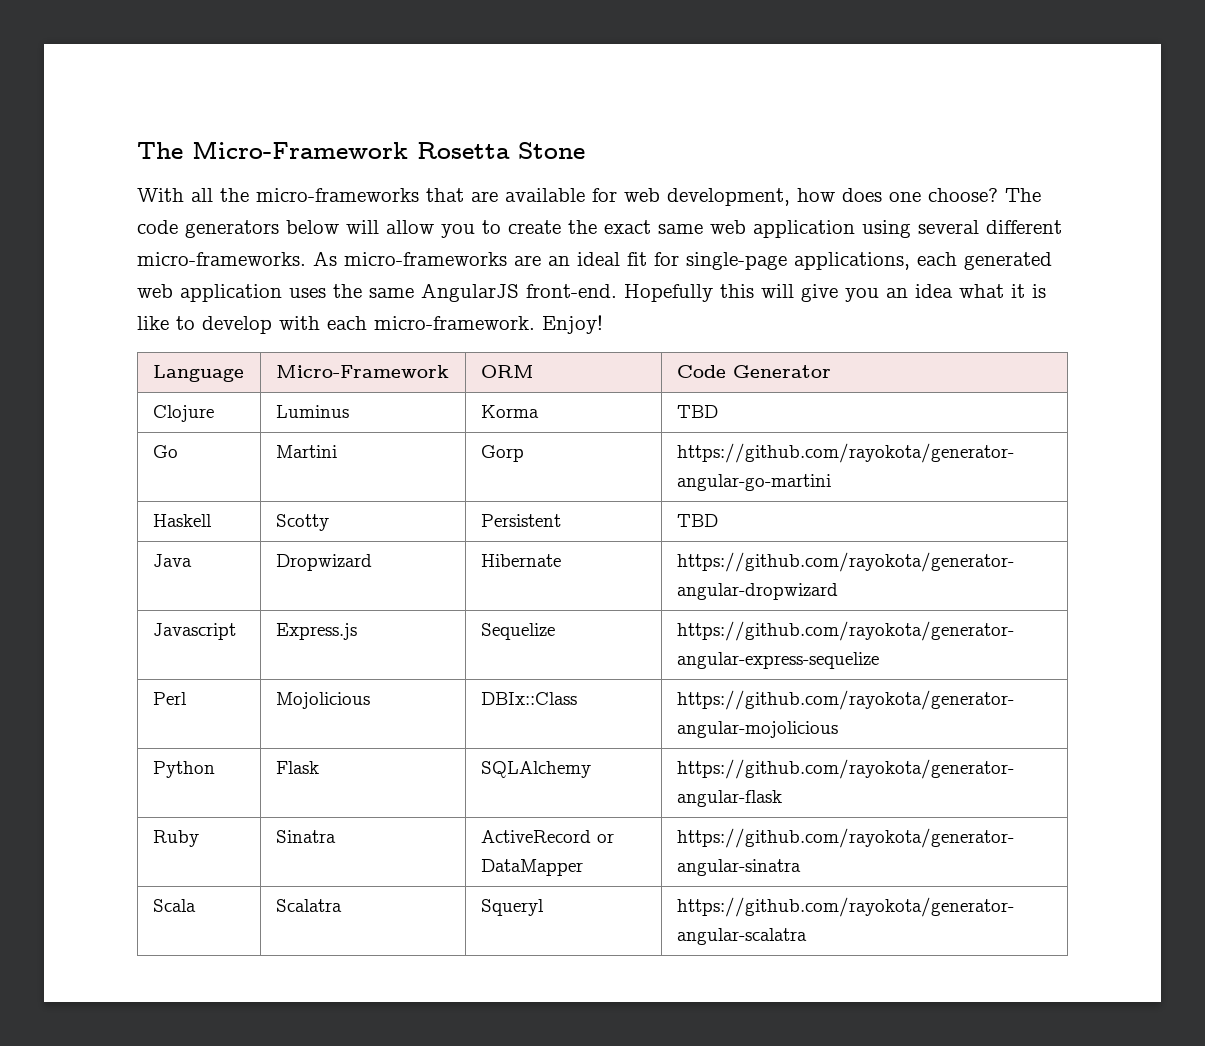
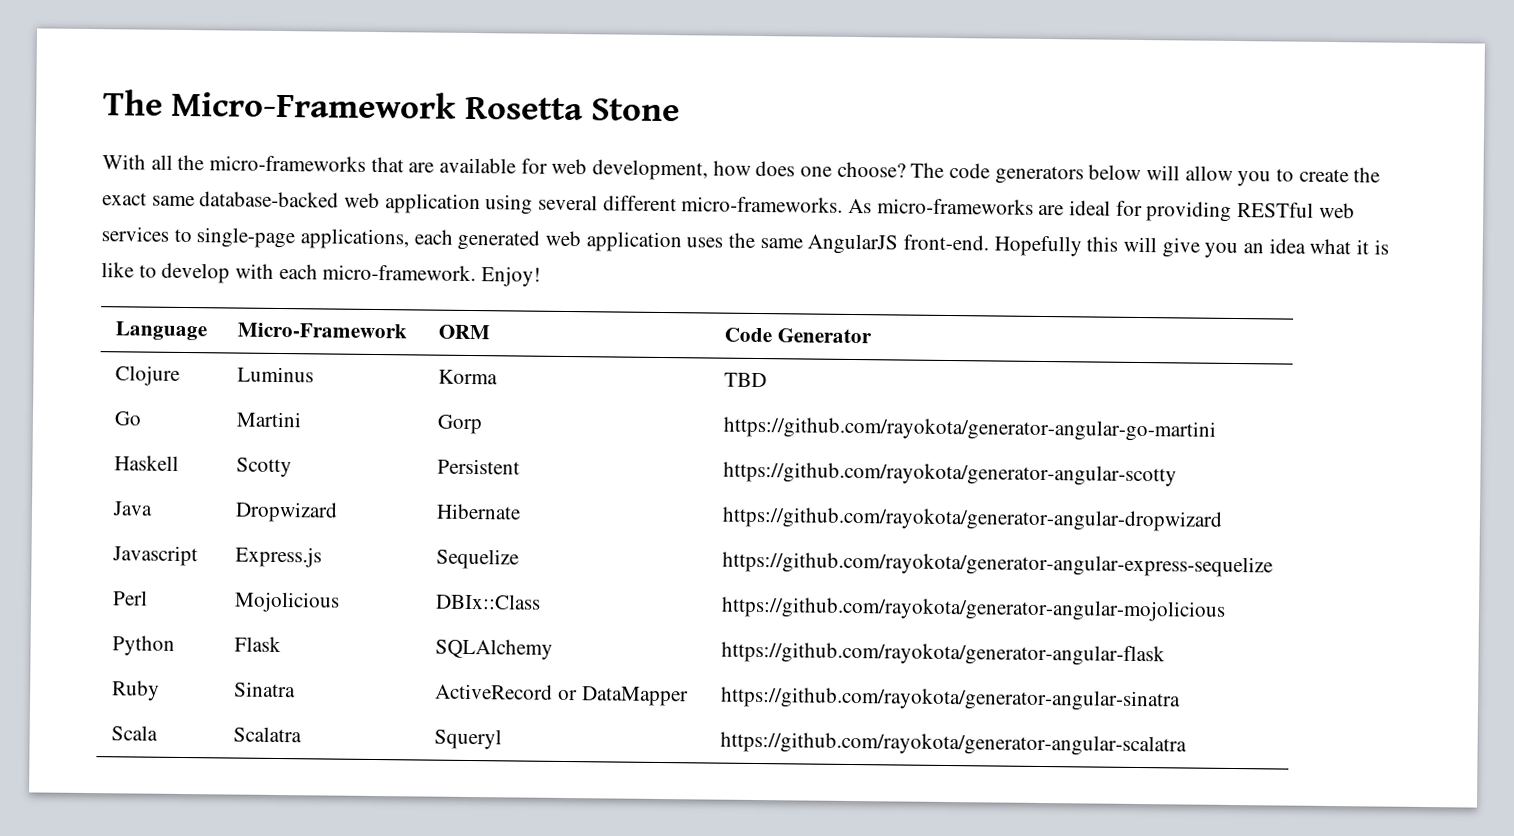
- The code generators below will allow you to create the exact same web application using several different micro-frameworks.
+ The code generators below will allow you to create the exact same database-backed web application using several different micro-frameworks.
- As micro-frameworks are an ideal fit for single-page applications, each generated web application uses the same AngularJS front-end.
+ As micro-frameworks are ideal for providing RESTful web services to single-page applications, each generated web application uses the same AngularJS front-end.
- Haskell | Scotty | Persistent | TBD
+ Haskell | Scotty | Persistent | https://github.com/rayokota/generator-angular-scotty

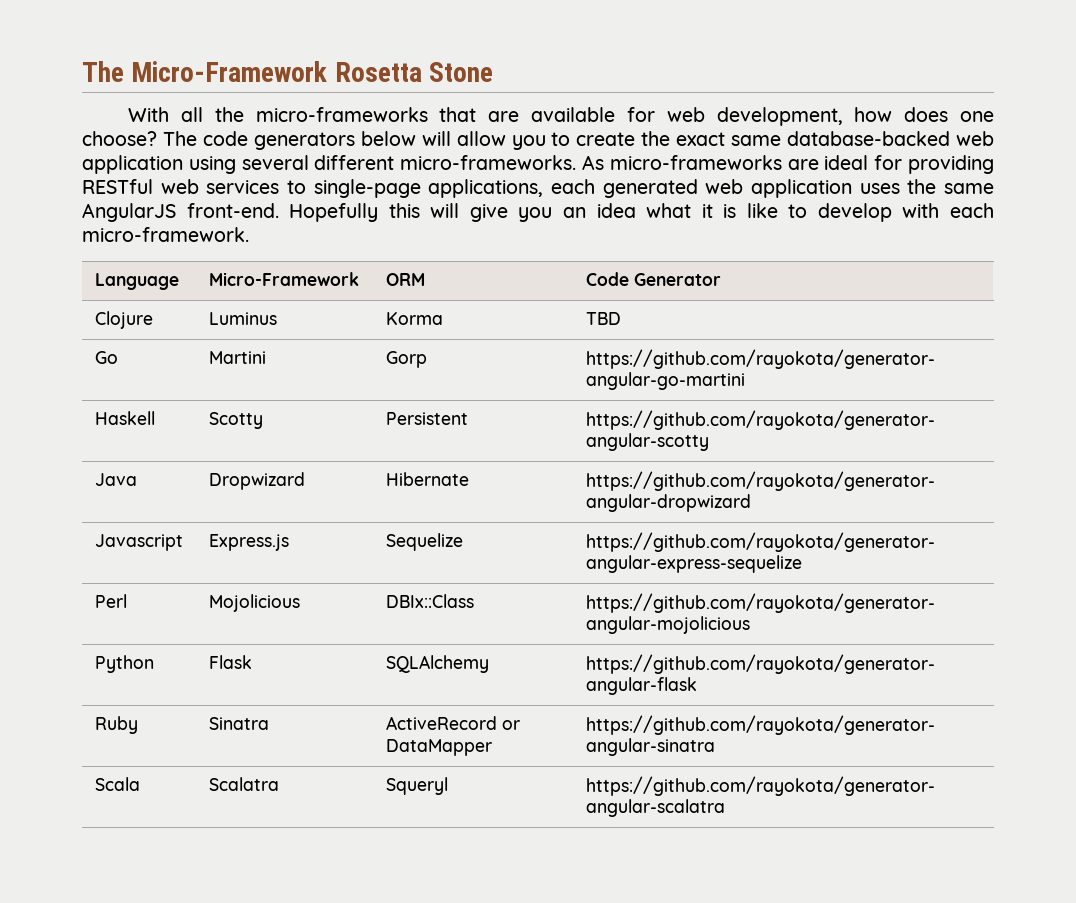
- Enjoy!

